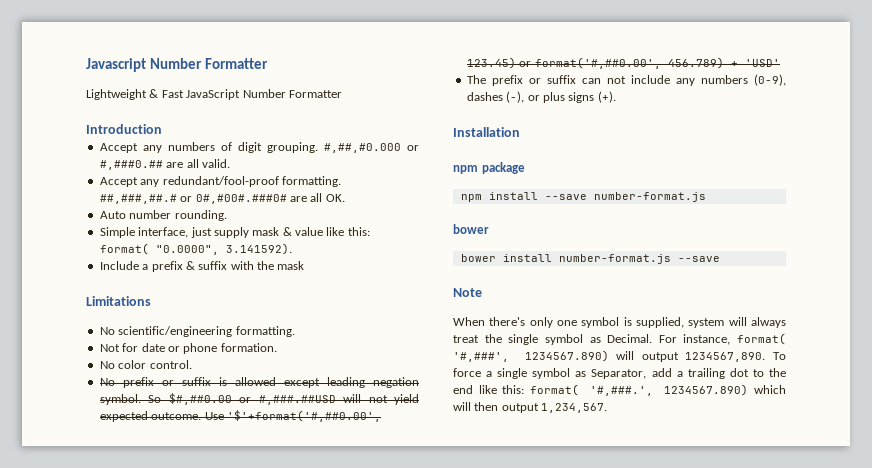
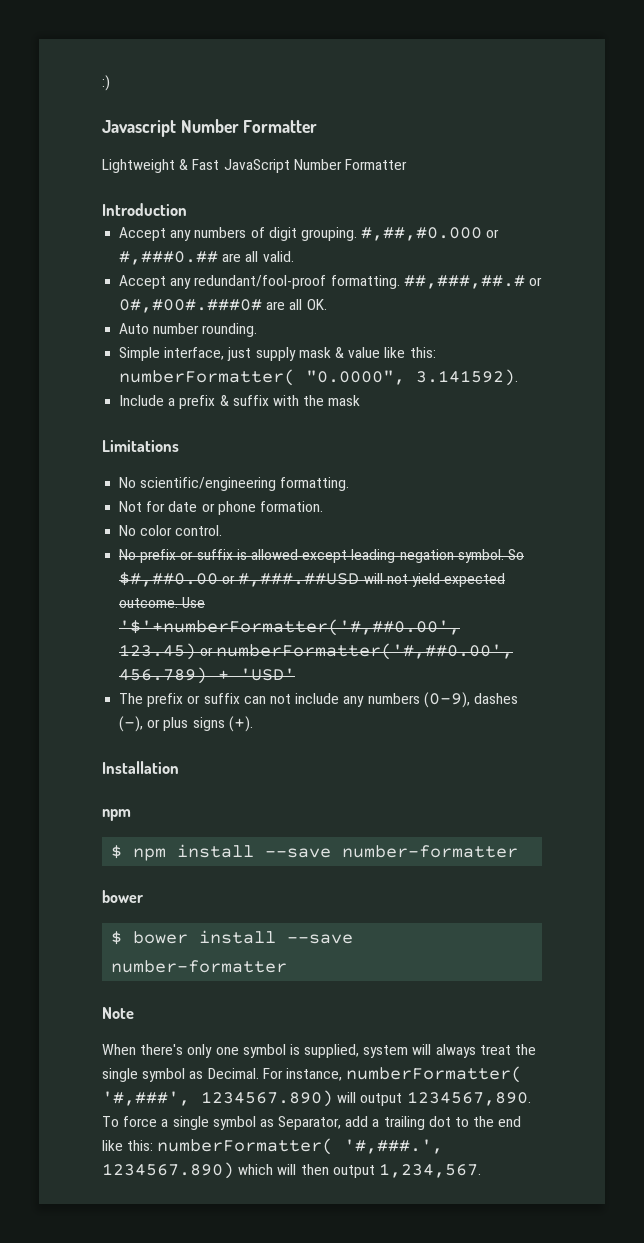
+ :)
- Simple interface, just supply mask & value like this: format( "0.0000", 3.141592).
+ Simple interface, just supply mask & value like this: numberFormatter( "0.0000", 3.141592).
- Use '$'+format('#,##0.00', 123.45) or format('#,##0.00', 456.789) + 'USD'
+ Use '$'+numberFormatter('#,##0.00', 123.45) or numberFormatter('#,##0.00', 456.789) + 'USD'
  Installation
- npm package
- npm install --save number-format.js
+ npm
+ $ npm install --save number-formatter
- bower install number-format.js --save
+ $ bower install --save number-formatter
- For instance, format( '#,###', 1234567.890) will output 1234567,890.
+ For instance, numberFormatter( '#,###', 1234567.890) will output 1234567,890.
- To force a single symbol as Separator, add a trailing dot to the end like this: format( '#,###.', 1234567.890) which will then output 1,234,567.
+ To force a single symbol as Separator, add a trailing dot to the end like this: numberFormatter( '#,###.', 1234567.890) which will then output 1,234,567.

